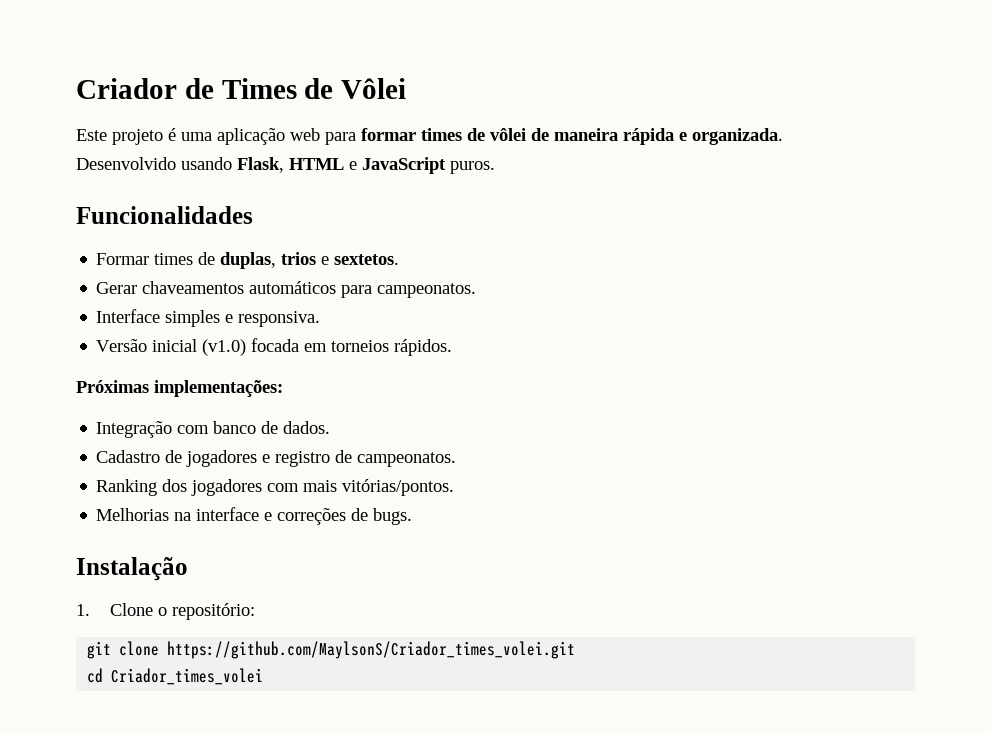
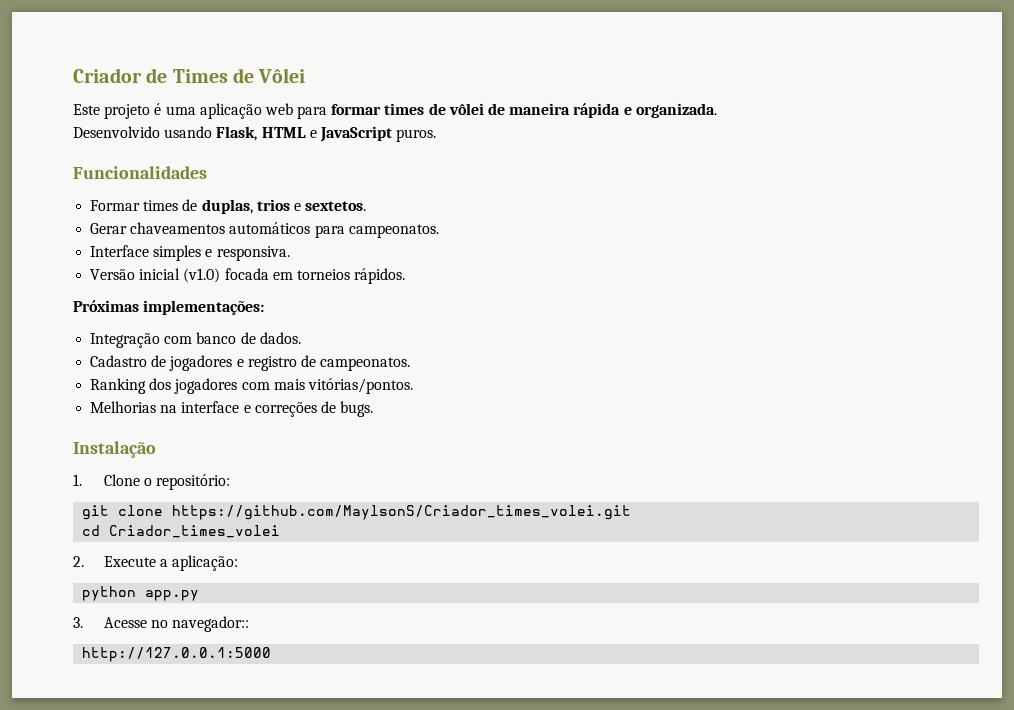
+ 2. Execute a aplicação:
+ python app.py
+ 3. Acesse no navegador::
+ http://127.0.0.1:5000

